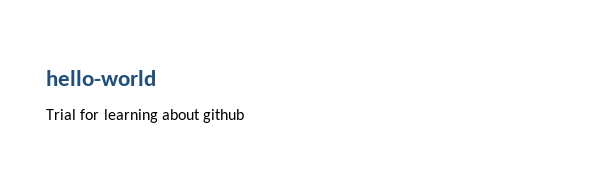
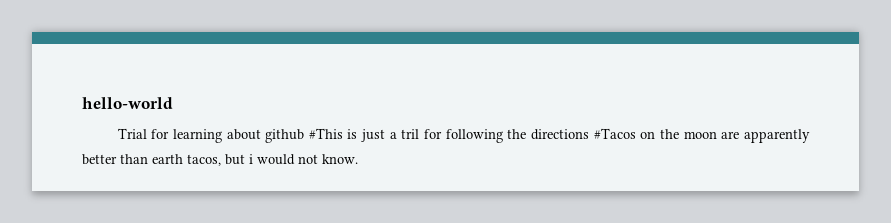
- Trial for learning about github
+ Trial for learning about github #This is just a tril for following the directions #Tacos on the moon are apparently better than earth tacos, but i would not know.

